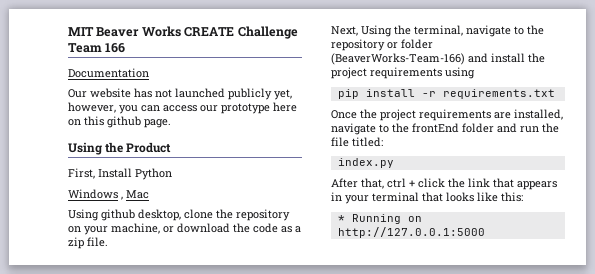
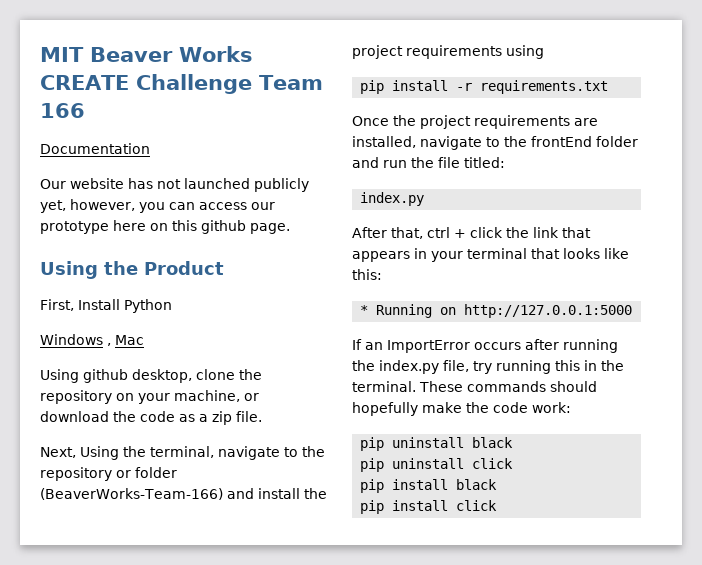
+ If an ImportError occurs after running the index.py file, try running this in the terminal. These commands should hopefully make the code work:
+ pip uninstall black
+ pip uninstall click
+ pip install black
+ pip install click

